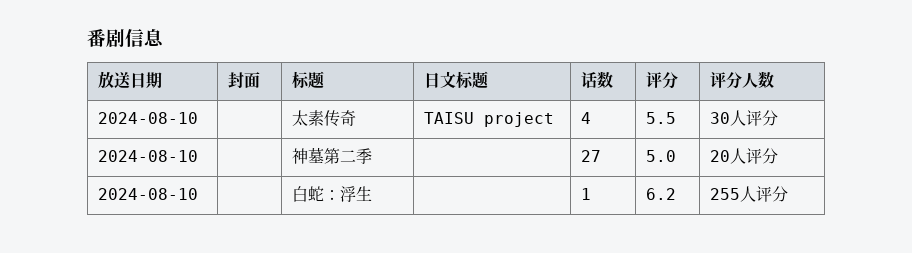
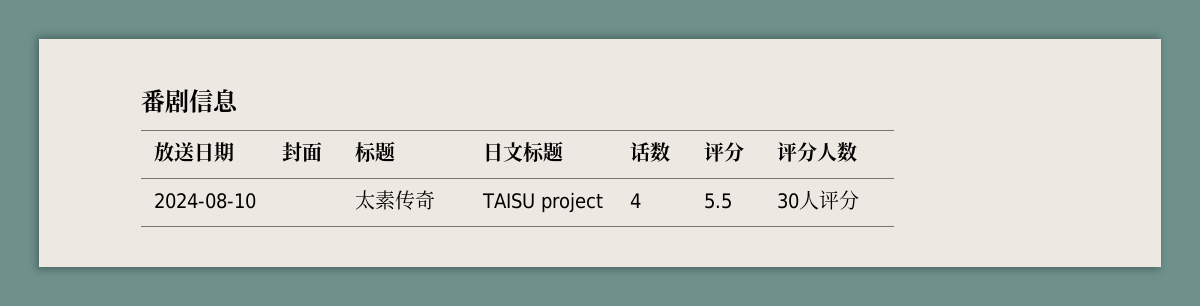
- 2024-08-10 | | 神墓第二季 | | 27 | 5.0 | 20人评分
- 2024-08-10 | | 白蛇：浮生 | | 1 | 6.2 | 255人评分

